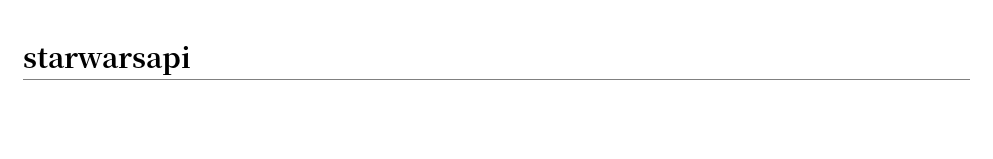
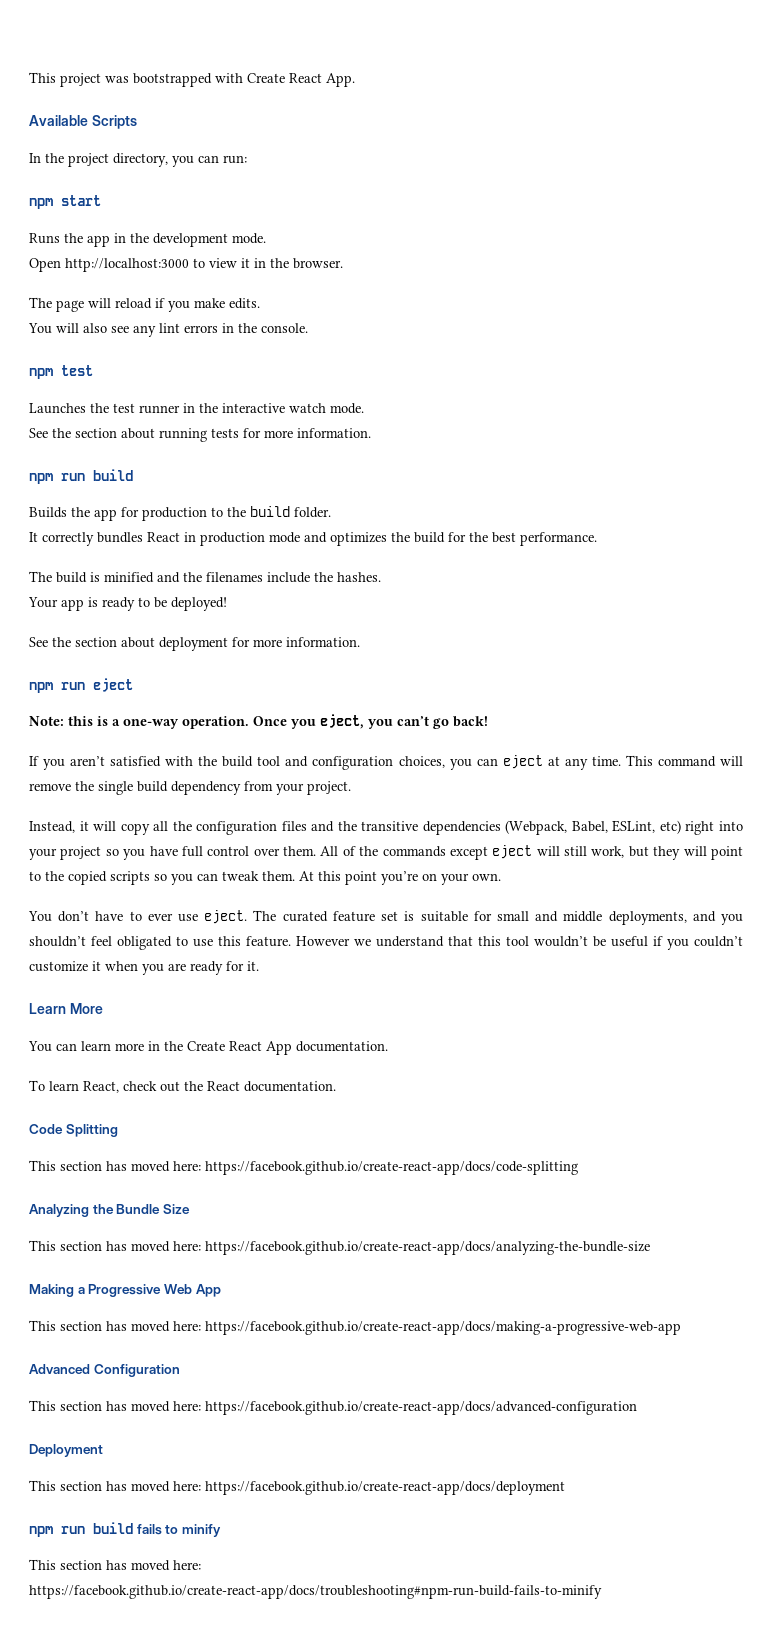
- starwarsapi
+ This project was bootstrapped with Create React App.
+ Available Scripts
+ In the project directory, you can run:
+ npm start
+ Runs the app in the development mode.
+ Open http://localhost:3000 to view it in the browser.
+ The page will reload if you make edits.
+ You will also see any lint errors in the console.
+ npm test
+ Launches the test runner in the interactive watch mode.
+ See the section about running tests for more information.
+ npm run build
+ Builds the app for production to the build folder.
+ It correctly bundles React in production mode and optimizes the build for the best performance.
+ The build is minified and the filenames include the hashes.
+ Your app is ready to be deployed!
+ See the section about deployment for more information.
+ npm run eject
+ Note: this is a one-way operation. Once you eject, you can’t go back!
+ If you aren’t satisfied with the build tool and configuration choices, you can eject at any time. This command will remove the single build dependency from your project.
+ Instead, it will copy all the configuration files and the transitive dependencies (Webpack, Babel, ESLint, etc) right into your project so you have full control over them. All of the commands except eject will still work, but they will point to the copied scripts so you can tweak them. At this point you’re on your own.
+ You don’t have to ever use eject. The curated feature set is suitable for small and middle deployments, and you shouldn’t feel obligated to use this feature. However we understand that this tool wouldn’t be useful if you couldn’t customize it when you are ready for it.
+ Learn More
+ You can learn more in the Create React App documentation.
+ To learn React, check out the React documentation.
+ Code Splitting
+ This section has moved here: https://facebook.github.io/create-react-app/docs/code-splitting
+ Analyzing the Bundle Size
+ This section has moved here: https://facebook.github.io/create-react-app/docs/analyzing-the-bundle-size
+ Making a Progressive Web App
+ This section has moved here: https://facebook.github.io/create-react-app/docs/making-a-progressive-web-app
+ Advanced Configuration
+ This section has moved here: https://facebook.github.io/create-react-app/docs/advanced-configuration
+ Deployment
+ This section has moved here: https://facebook.github.io/create-react-app/docs/deployment
+ npm run build fails to minify
+ This section has moved here: https://facebook.github.io/create-react-app/docs/troubleshooting#npm-run-build-fails-to-minify

